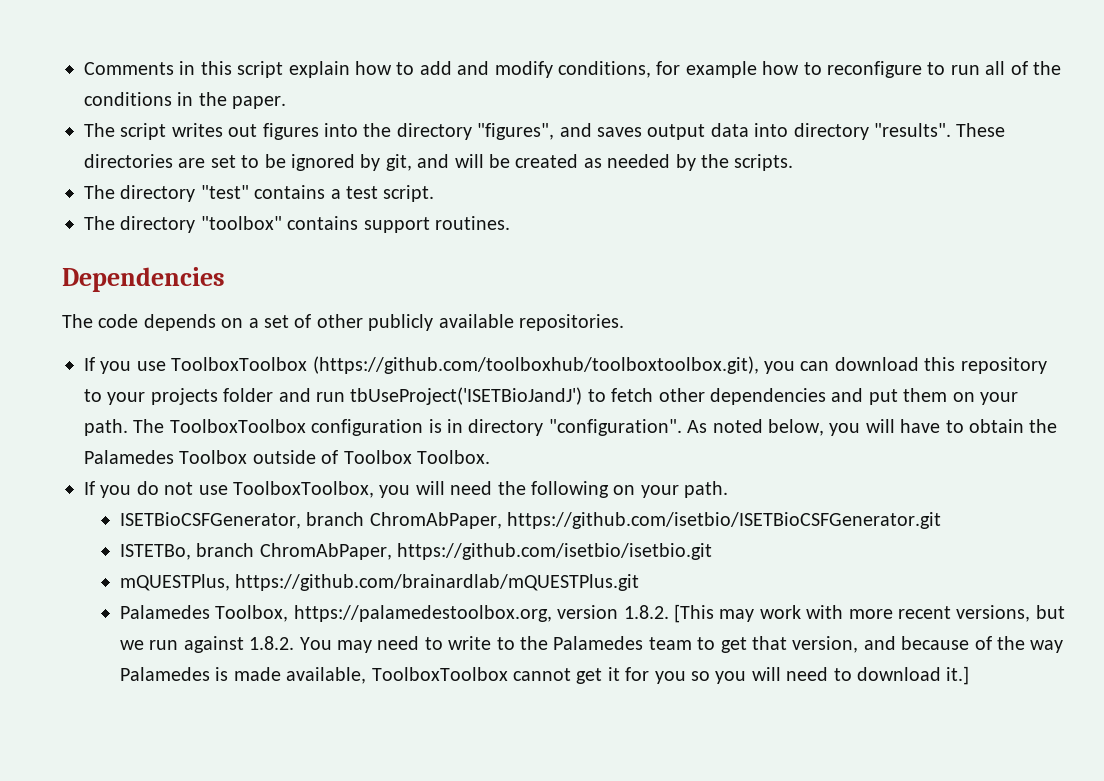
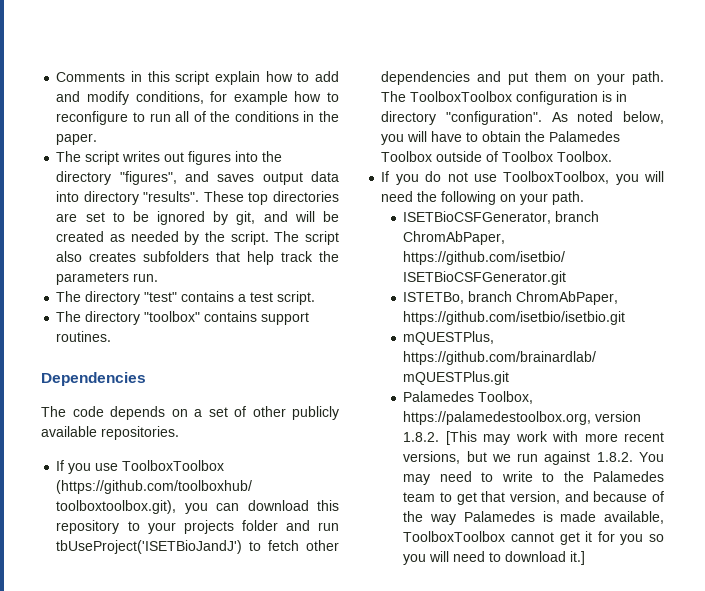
- These directories are set to be ignored by git, and will be created as needed by the scripts.
+ These top directories are set to be ignored by git, and will be created as needed by the script. The script also creates subfolders that help track the parameters run.

